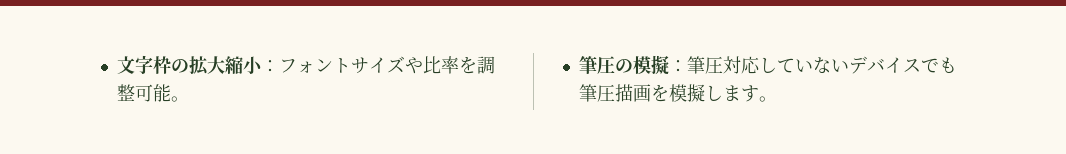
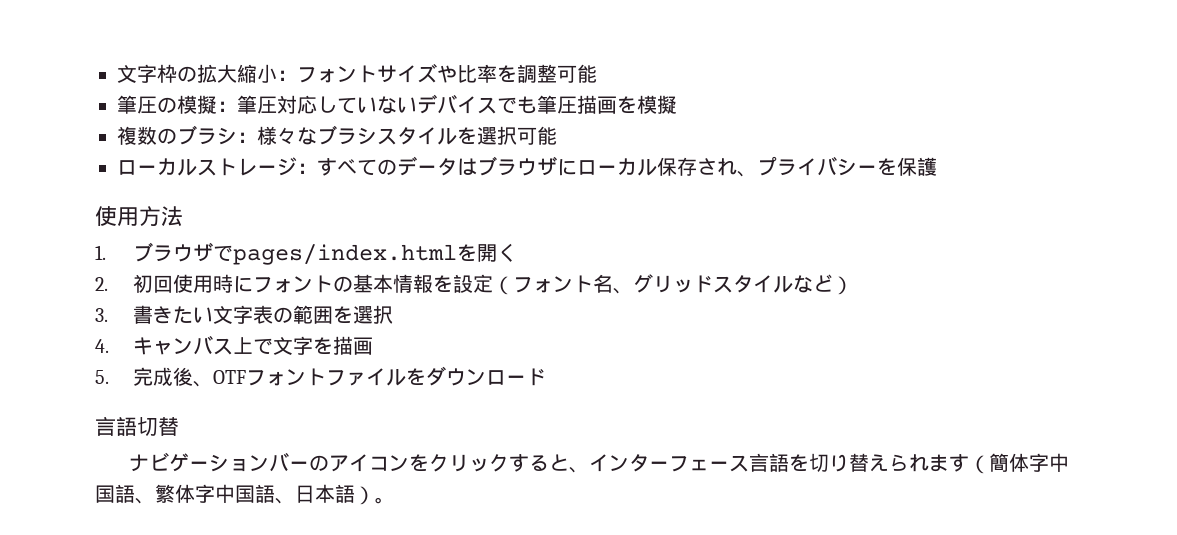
- 文字枠の拡大縮小：フォントサイズや比率を調整可能。
+ 文字枠の拡大縮小：フォントサイズや比率を調整可能
- 筆圧の模擬：筆圧対応していないデバイスでも筆圧描画を模擬します。
+ 筆圧の模擬：筆圧対応していないデバイスでも筆圧描画を模擬
+ 複数のブラシ：様々なブラシスタイルを選択可能
+ ローカルストレージ：すべてのデータはブラウザにローカル保存され、プライバシーを保護
+ 使用方法
+ 1.ブラウザでpages/index.htmlを開く
+ 2.初回使用時にフォントの基本情報を設定（フォント名、グリッドスタイルなど）
+ 3.書きたい文字表の範囲を選択
+ 4.キャンバス上で文字を描画
+ 5.完成後、OTFフォントファイルをダウンロード
+ 言語切替
+ ナビゲーションバーのアイコンをクリックすると、インターフェース言語を切り替えられます（簡体字中国語、繁体字中国語、日本語）。

